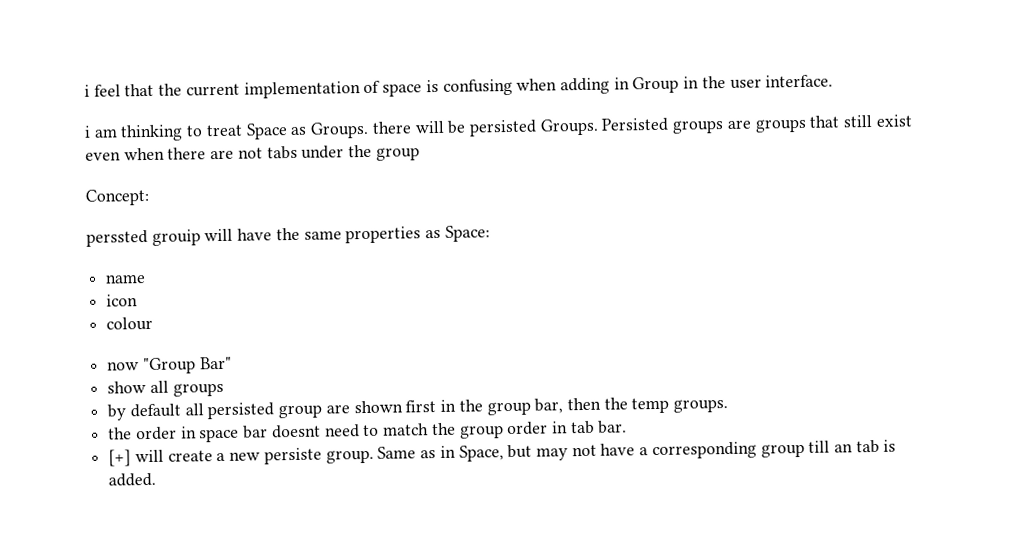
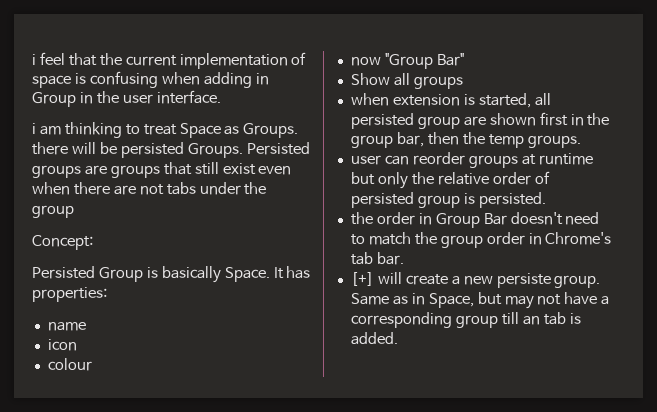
- perssted grouip will have the same properties as Space:
+ Persisted Group is basically Space. It has properties:
- show all groups
+ Show all groups
- by default all persisted group are shown first in the group bar, then the temp groups.
+ when extension is started, all persisted group are shown first in the group bar, then the temp groups.
+ user can reorder groups at runtime but only the relative order of persisted group is persisted.
- the order in space bar doesnt need to match the group order in tab bar.
+ the order in Group Bar doesn't need to match the group order in Chrome's tab bar.

